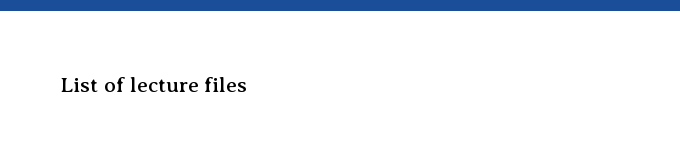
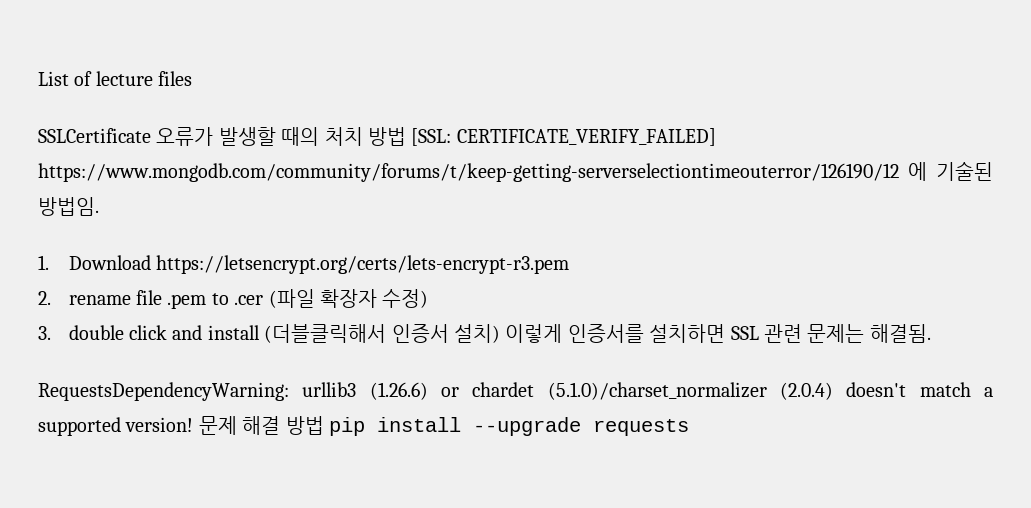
+ SSLCertificate 오류가 발생할 때의 처치 방법 [SSL: CERTIFICATE_VERIFY_FAILED] https://www.mongodb.com/community/forums/t/keep-getting-serverselectiontimeouterror/126190/12 에 기술된 방법임.
+ 1. Download https://letsencrypt.org/certs/lets-encrypt-r3.pem
+ 2. rename file .pem to .cer (파일 확장자 수정)
+ 3. double click and install (더블클릭해서 인증서 설치) 이렇게 인증서를 설치하면 SSL 관련 문제는 해결됨.
+ RequestsDependencyWarning: urllib3 (1.26.6) or chardet (5.1.0)/charset_normalizer (2.0.4) doesn't match a supported version! 문제 해결 방법 pip install --upgrade requests

